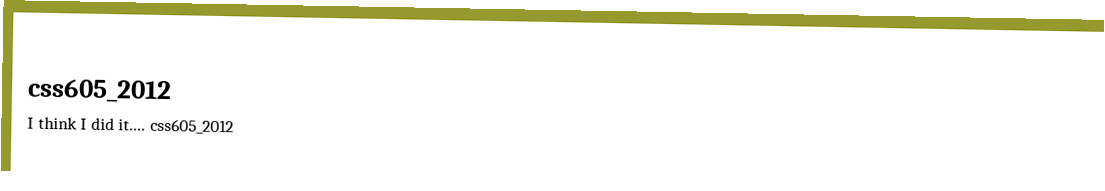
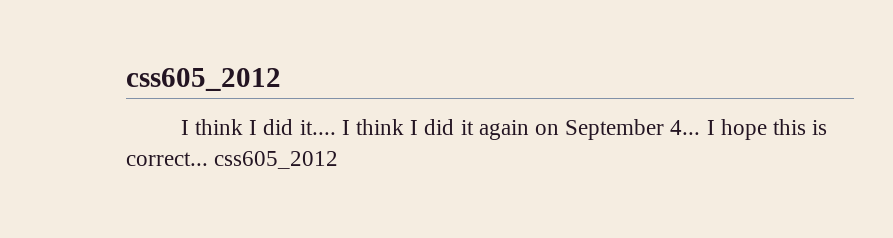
- I think I did it.... css605_2012
+ I think I did it.... I think I did it again on September 4... I hope this is correct... css605_2012

